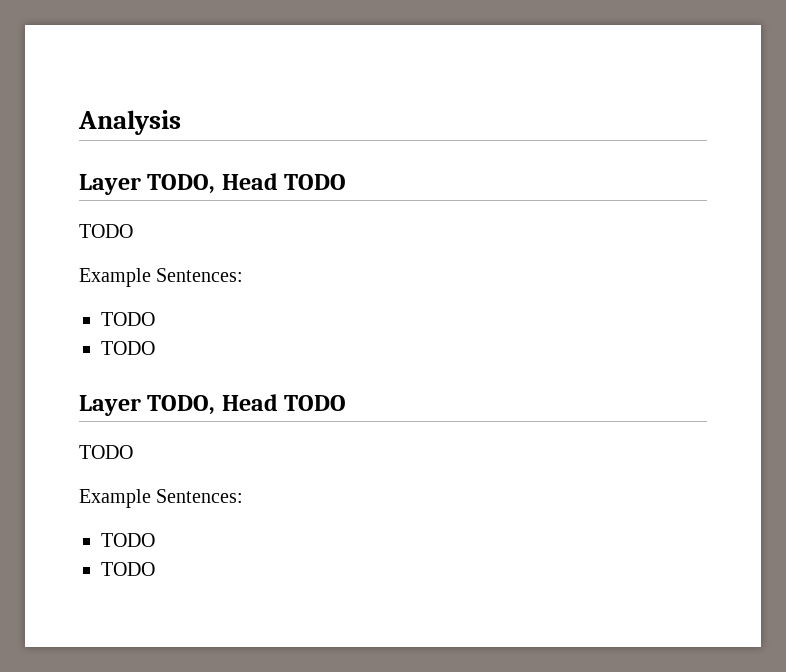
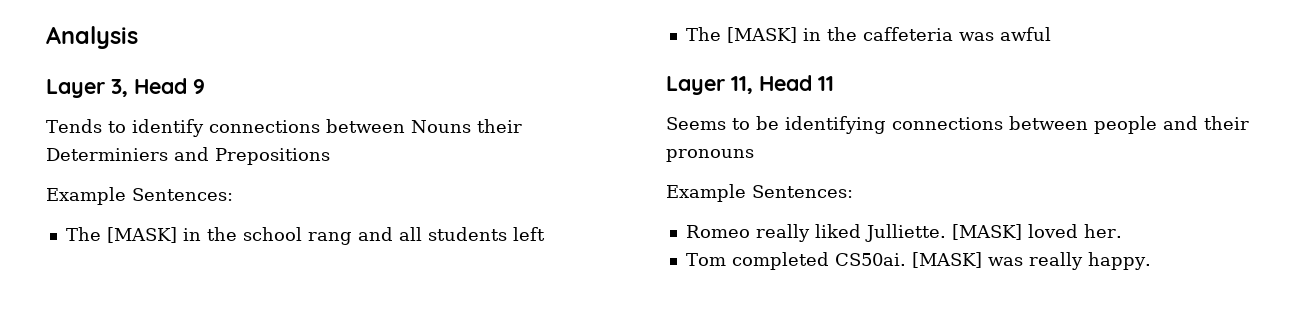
  Analysis
- Layer TODO, Head TODO
- TODO
+ Layer 3, Head 9
+ Tends to identify connections between Nouns their Determiniers and Prepositions
  Example Sentences:
- TODO
- TODO
- Layer TODO, Head TODO
- TODO
+ The [MASK] in the school rang and all students left
+ The [MASK] in the caffeteria was awful
+ Layer 11, Head 11
+ Seems to be identifying connections between people and their pronouns
  Example Sentences:
- TODO
- TODO
+ Romeo really liked Julliette. [MASK] loved her.
+ Tom completed CS50ai. [MASK] was really happy.

